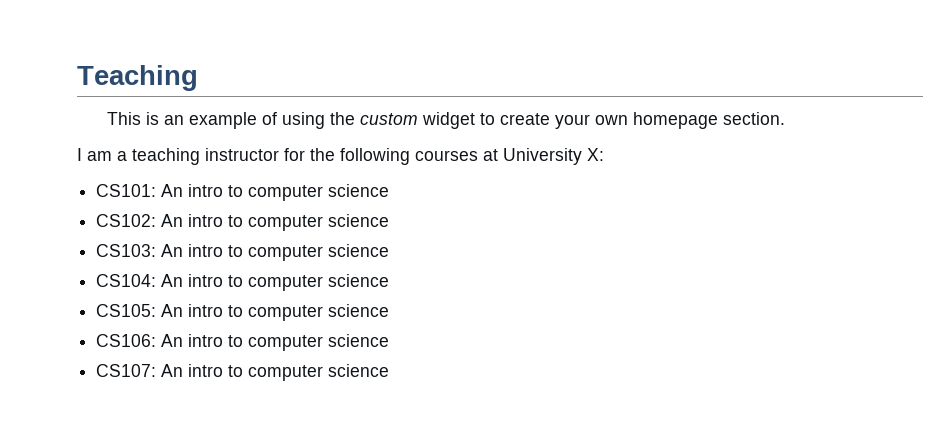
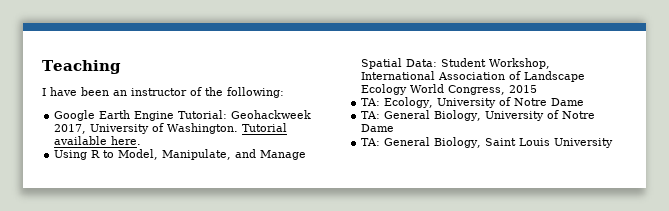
- This is an example of using the custom widget to create your own homepage section.
- I am a teaching instructor for the following courses at University X:
- CS101: An intro to computer science
- CS102: An intro to computer science
- CS103: An intro to computer science
- CS104: An intro to computer science
- CS105: An intro to computer science
- CS106: An intro to computer science
- CS107: An intro to computer science
+ I have been an instructor of the following:
+ Google Earth Engine Tutorial: Geohackweek 2017, University of Washington. Tutorial available here.
+ Using R to Model, Manipulate, and Manage Spatial Data: Student Workshop, International Association of Landscape Ecology World Congress, 2015
+ TA: Ecology, University of Notre Dame
+ TA: General Biology, University of Notre Dame
+ TA: General Biology, Saint Louis University

